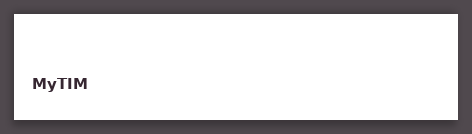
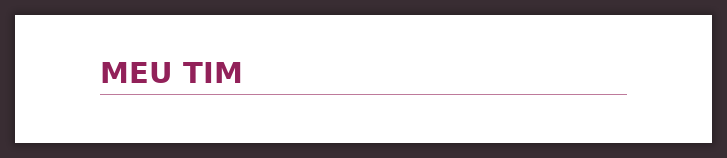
- MyTIM
+ MEU TIM

